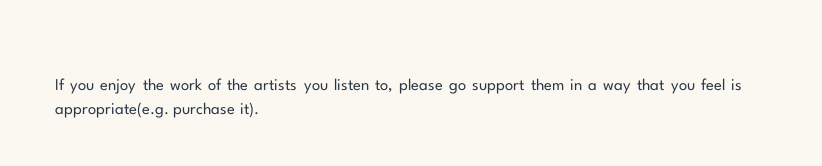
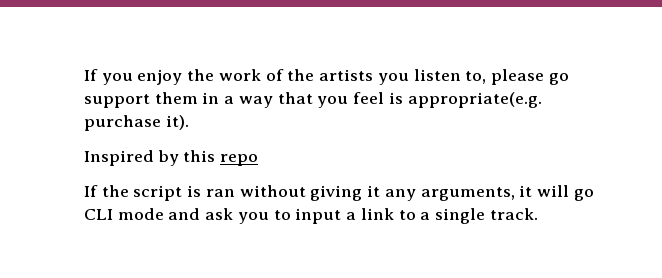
+ Inspired by this repo
+ If the script is ran without giving it any arguments, it will go CLI mode and ask you to input a link to a single track.

